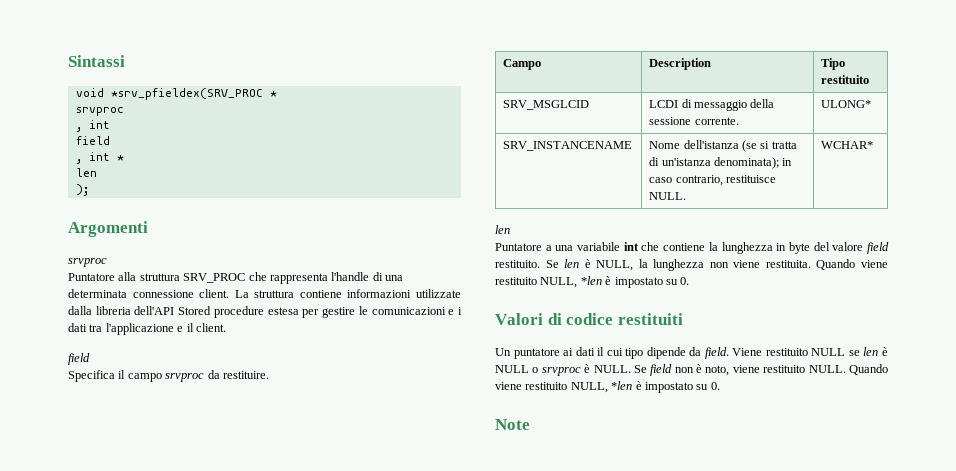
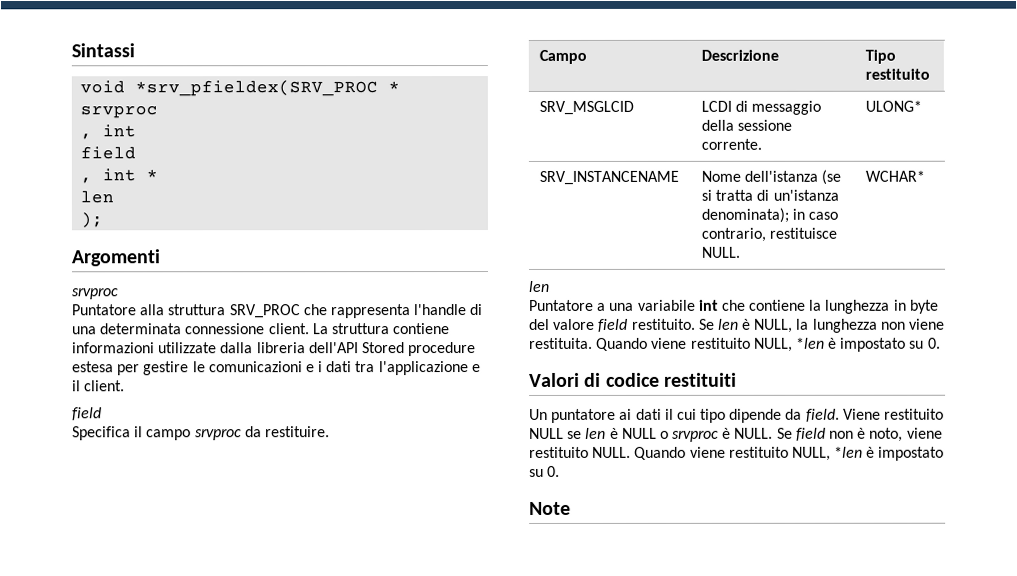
- Campo | Description | Tipo restituito
+ Campo | Descrizione | Tipo restituito

